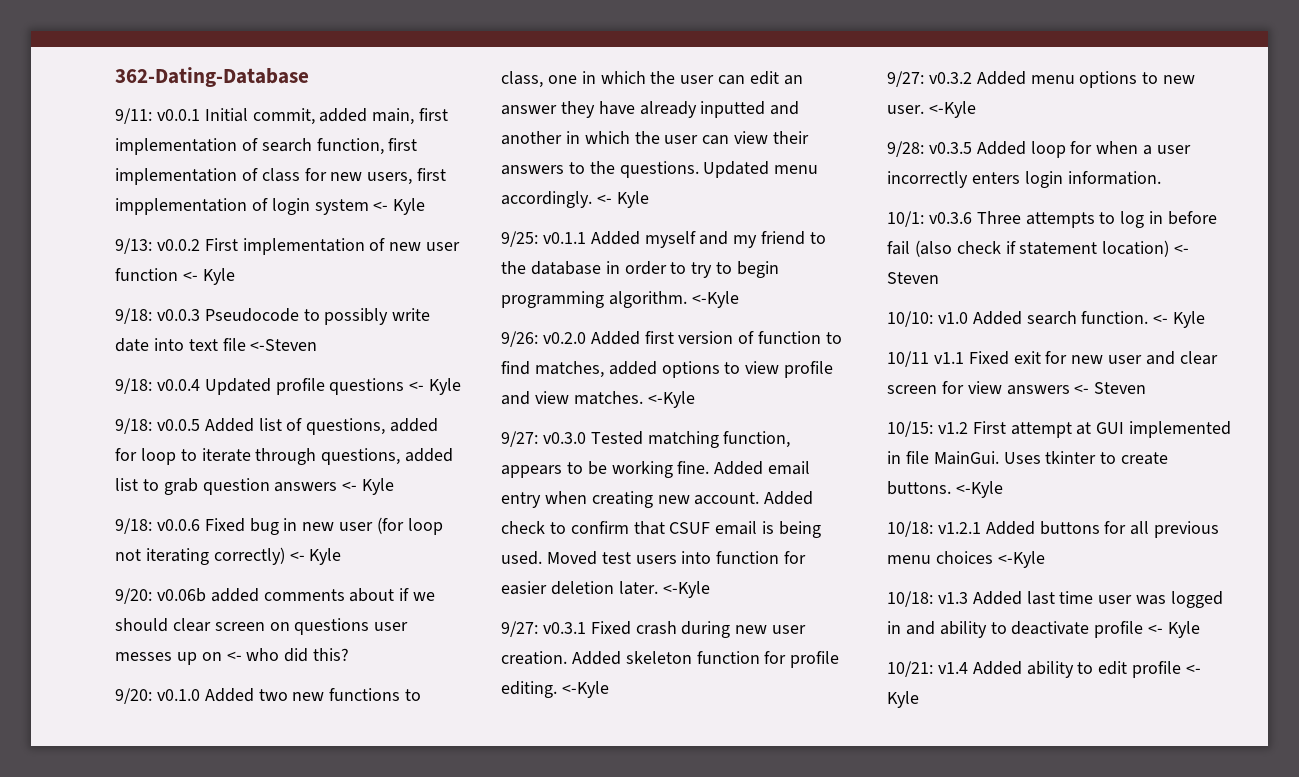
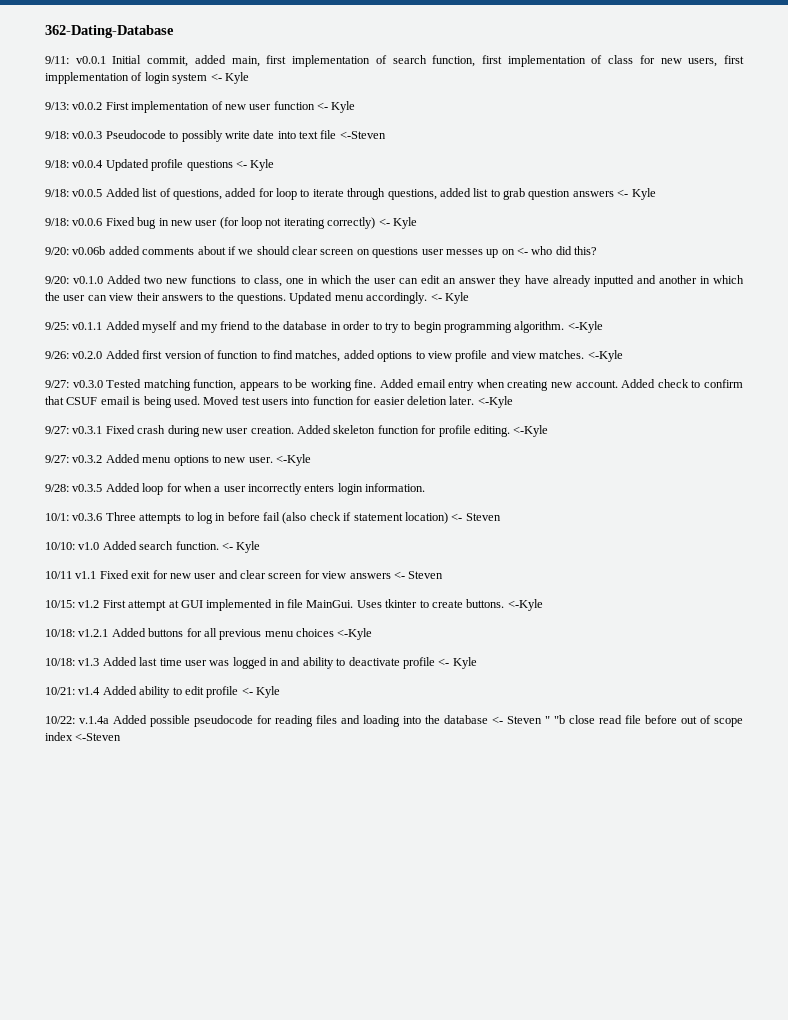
+ 10/22: v.1.4a Added possible pseudocode for reading files and loading into the database <- Steven " "b close read file before out of scope index <-Steven

